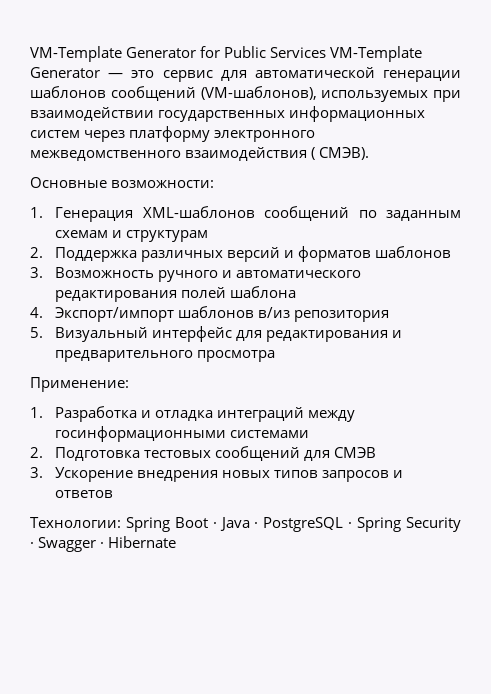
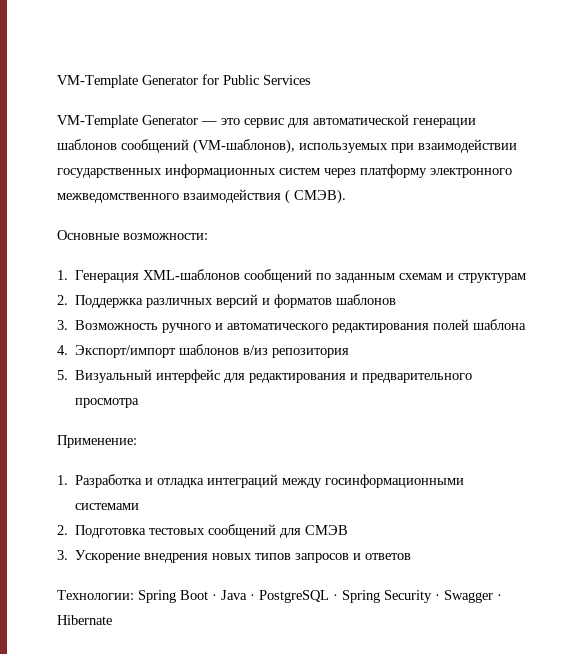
- VM-Template Generator for Public Services VM-Template Generator — это сервис для автоматической генерации шаблонов сообщений (VM-шаблонов), используемых при взаимодействии государственных информационных систем через платформу электронного межведомственного взаимодействия ( СМЭВ).
+ VM-Template Generator for Public Services
+ VM-Template Generator — это сервис для автоматической генерации шаблонов сообщений (VM-шаблонов), используемых при взаимодействии государственных информационных систем через платформу электронного межведомственного взаимодействия ( СМЭВ).

